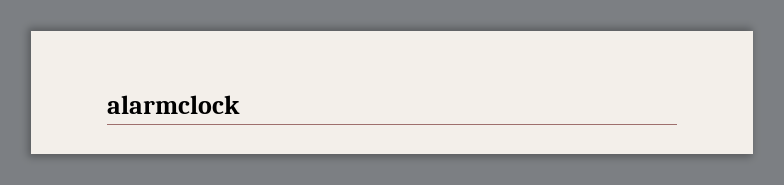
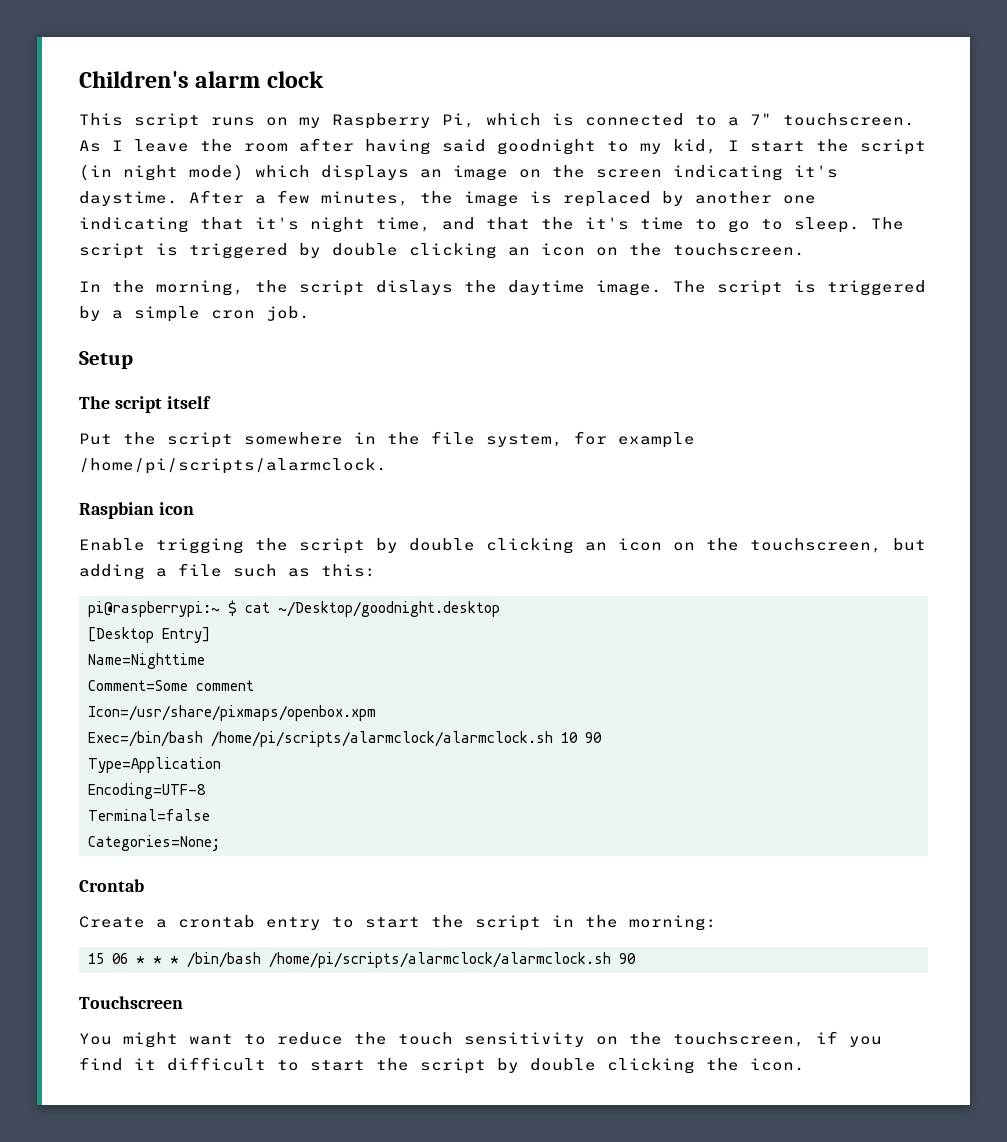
- alarmclock
+ Children's alarm clock
+ This script runs on my Raspberry Pi, which is connected to a 7" touchscreen. As I leave the room after having said goodnight to my kid, I start the script (in night mode) which displays an image on the screen indicating it's daystime. After a few minutes, the image is replaced by another one indicating that it's night time, and that the it's time to go to sleep. The script is triggered by double clicking an icon on the touchscreen.
+ In the morning, the script dislays the daytime image. The script is triggered by a simple cron job.
+ Setup
+ The script itself
+ Put the script somewhere in the file system, for example /home/pi/scripts/alarmclock.
+ Raspbian icon
+ Enable trigging the script by double clicking an icon on the touchscreen, but adding a file such as this:
+ pi@raspberrypi:~ $ cat ~/Desktop/goodnight.desktop
+ [Desktop Entry]
+ Name=Nighttime
+ Comment=Some comment
+ Icon=/usr/share/pixmaps/openbox.xpm
+ Exec=/bin/bash /home/pi/scripts/alarmclock/alarmclock.sh 10 90
+ Type=Application
+ Encoding=UTF-8
+ Terminal=false
+ Categories=None;
+ Crontab
+ Create a crontab entry to start the script in the morning:
+ 15 06 * * * /bin/bash /home/pi/scripts/alarmclock/alarmclock.sh 90
+ Touchscreen
+ You might want to reduce the touch sensitivity on the touchscreen, if you find it difficult to start the script by double clicking the icon.

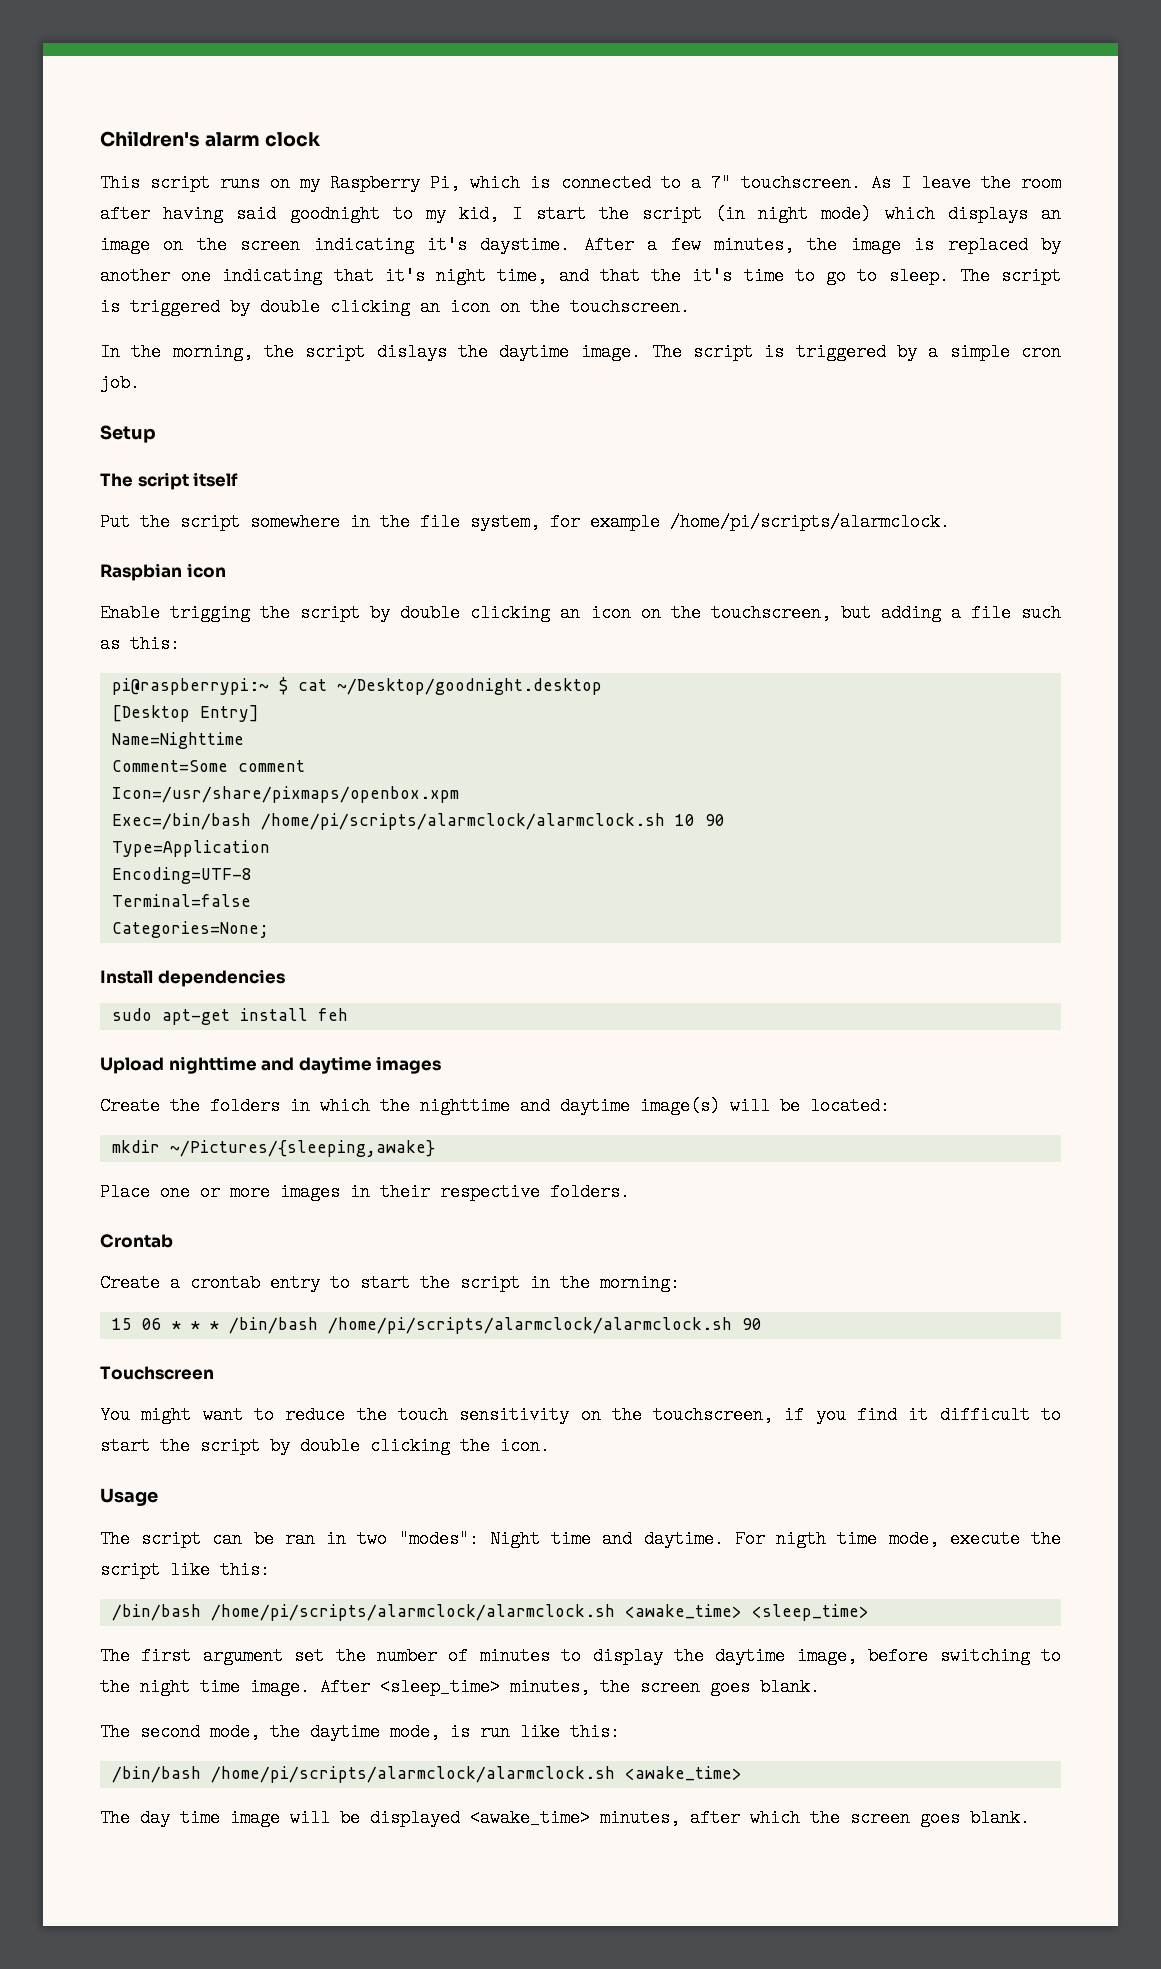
+ Install dependencies
+ sudo apt-get install feh
+ Upload nighttime and daytime images
+ Create the folders in which the nighttime and daytime image(s) will be located:
+ mkdir ~/Pictures/{sleeping,awake}
+ Place one or more images in their respective folders.
+ Usage
+ The script can be ran in two "modes": Night time and daytime. For nigth time mode, execute the script like this:
+ /bin/bash /home/pi/scripts/alarmclock/alarmclock.sh <awake_time> <sleep_time>
+ The first argument set the number of minutes to display the daytime image, before switching to the night time image. After <sleep_time> minutes, the screen goes blank.
+ The second mode, the daytime mode, is run like this:
+ /bin/bash /home/pi/scripts/alarmclock/alarmclock.sh <awake_time>
+ The day time image will be displayed <awake_time> minutes, after which the screen goes blank.

